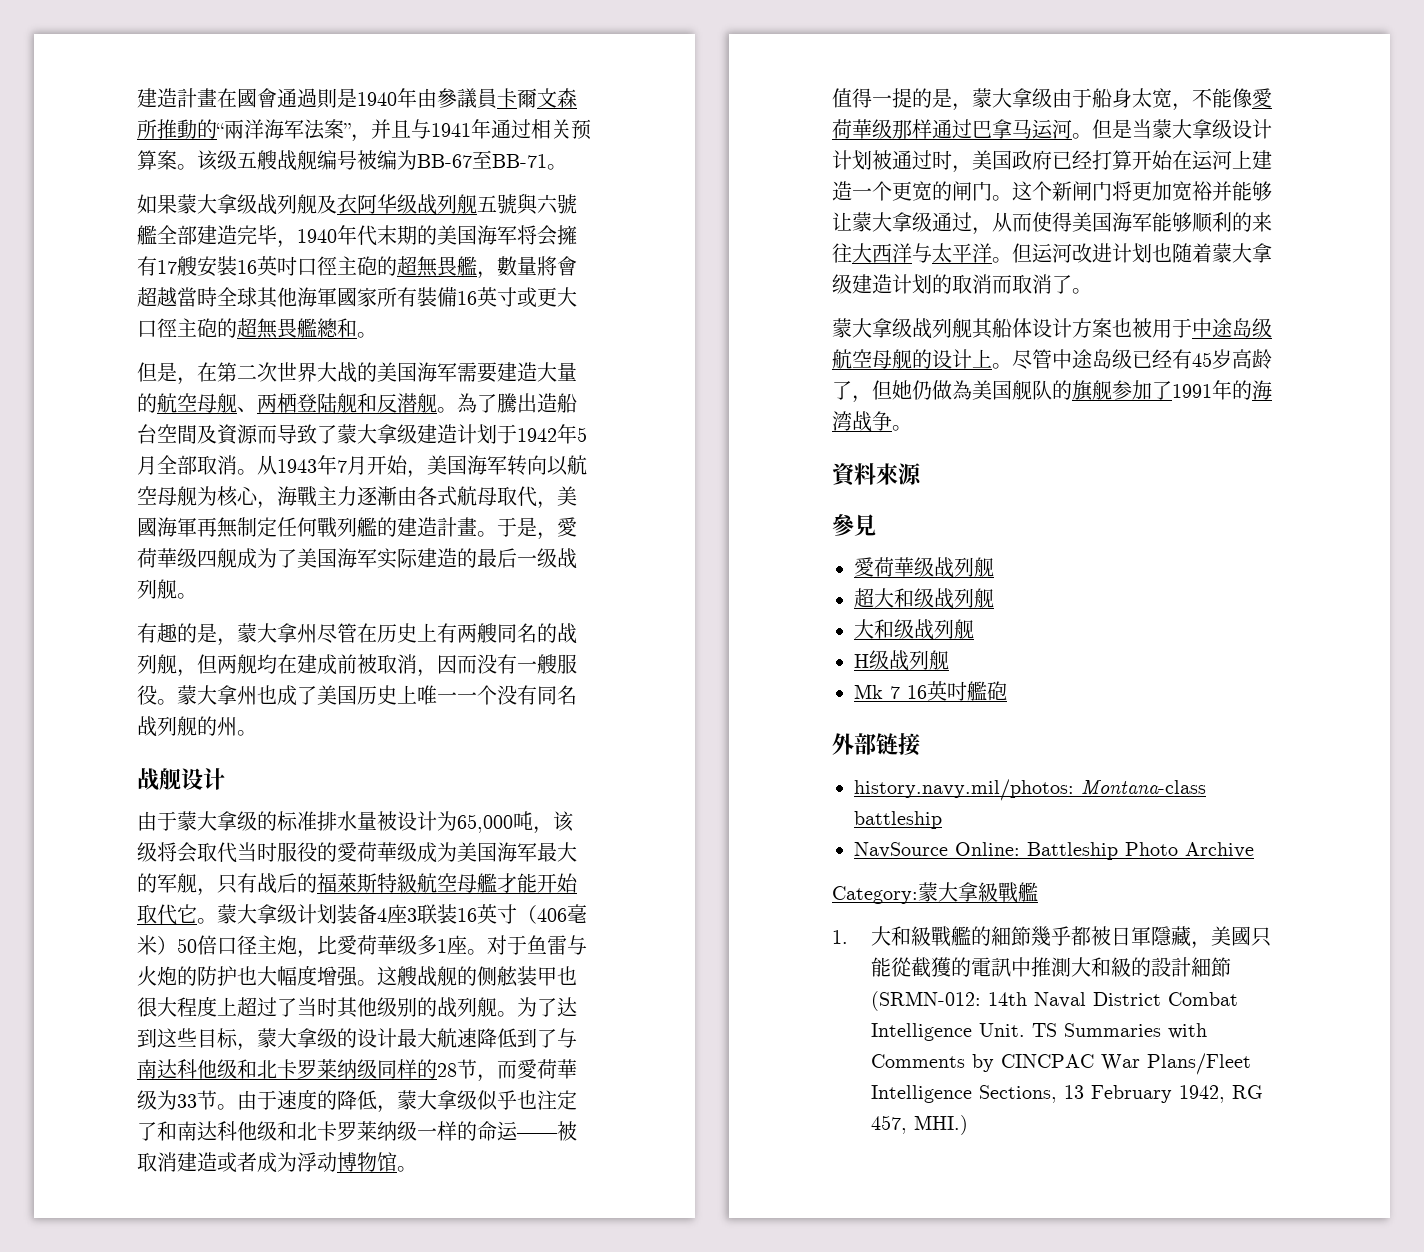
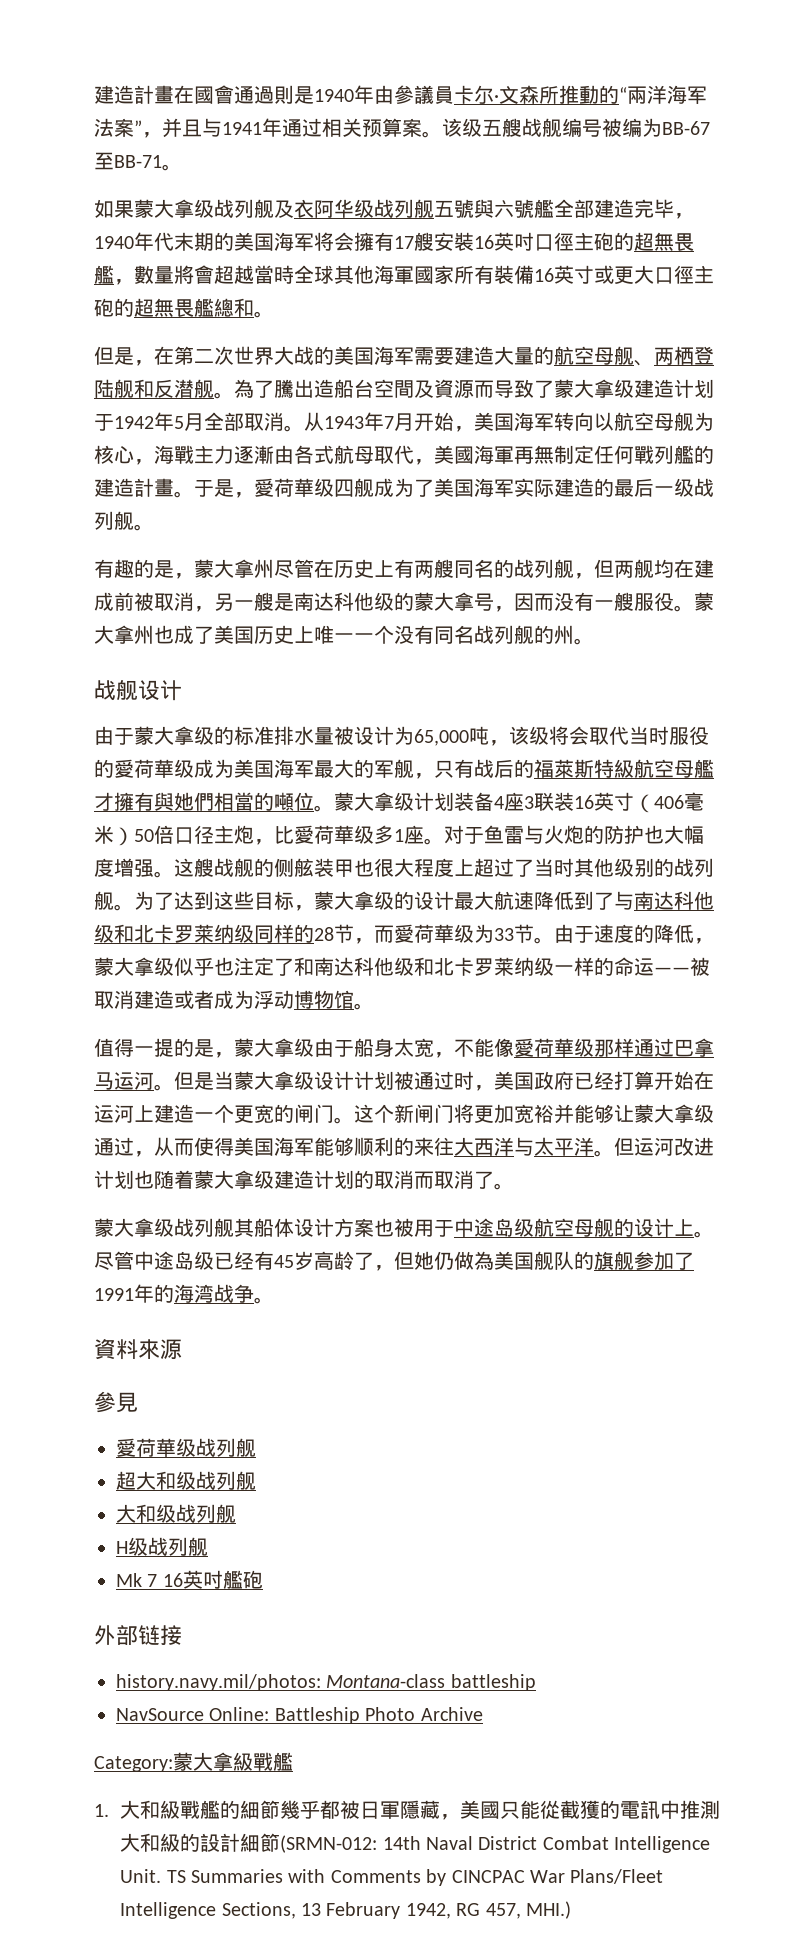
- 建造計畫在國會通過則是1940年由參議員卡爾文森所推動的“兩洋海军法案”，并且与1941年通过相关预算案。
+ 建造計畫在國會通過則是1940年由參議員卡尔·文森所推動的“兩洋海军法案”，并且与1941年通过相关预算案。
- 有趣的是，蒙大拿州尽管在历史上有两艘同名的战列舰，但两舰均在建成前被取消，因而没有一艘服役。
+ 有趣的是，蒙大拿州尽管在历史上有两艘同名的战列舰，但两舰均在建成前被取消，另一艘是南达科他级的蒙大拿号，因而没有一艘服役。
- 由于蒙大拿级的标准排水量被设计为65,000吨，该级将会取代当时服役的愛荷華级成为美国海军最大的军舰，只有战后的福萊斯特級航空母艦才能开始取代它。
+ 由于蒙大拿级的标准排水量被设计为65,000吨，该级将会取代当时服役的愛荷華级成为美国海军最大的军舰，只有战后的福萊斯特級航空母艦才擁有與她們相當的噸位。

